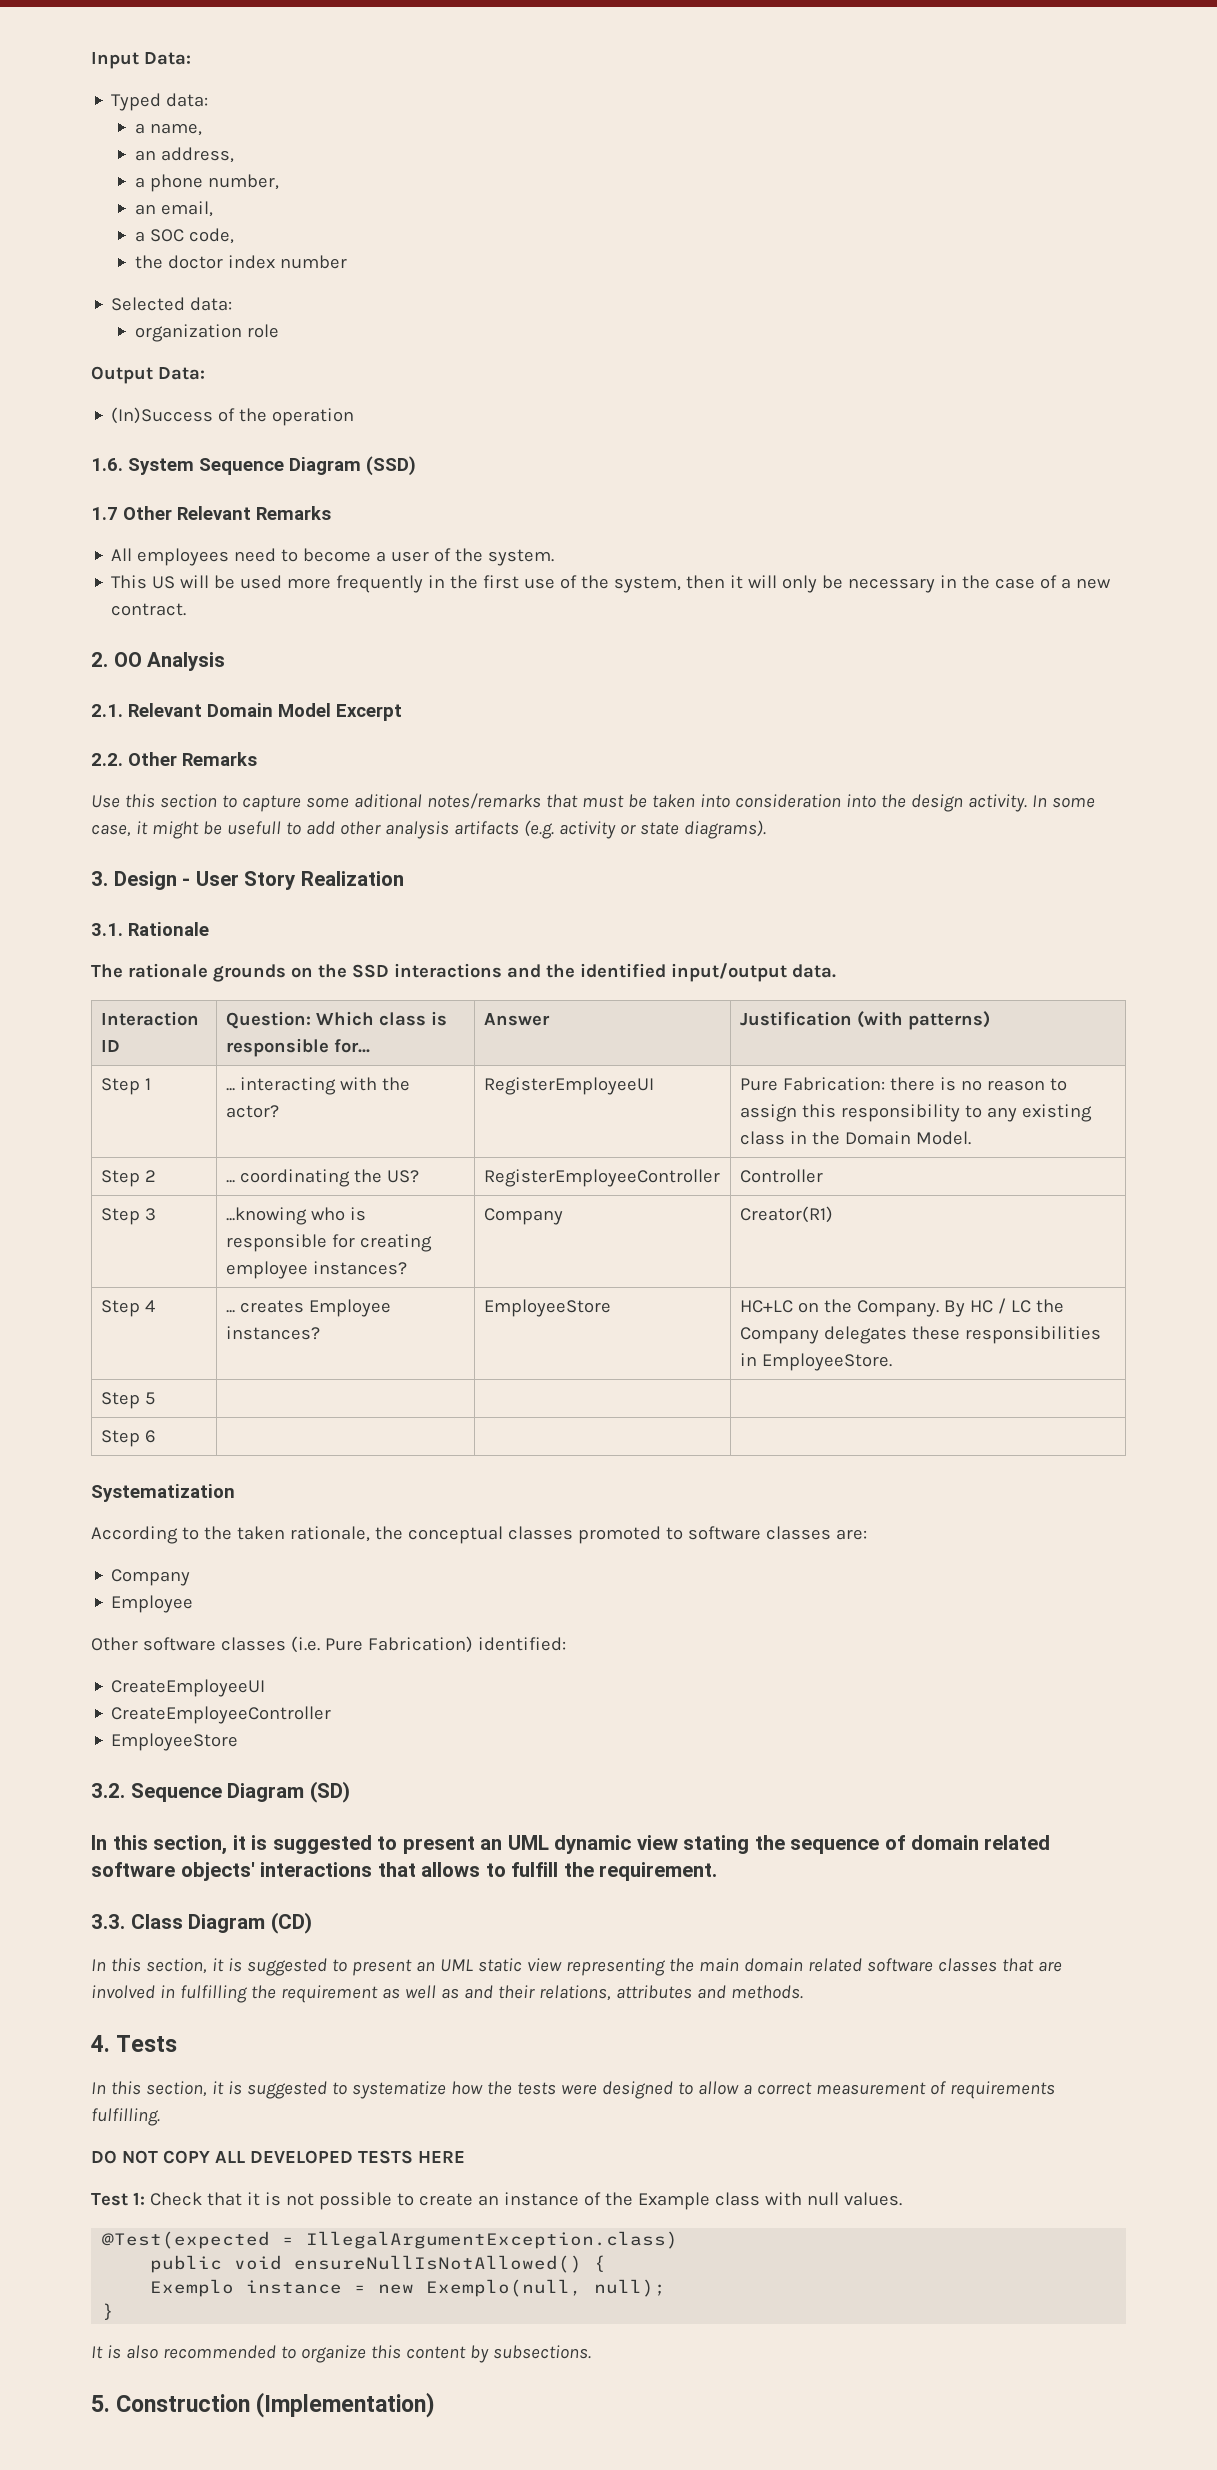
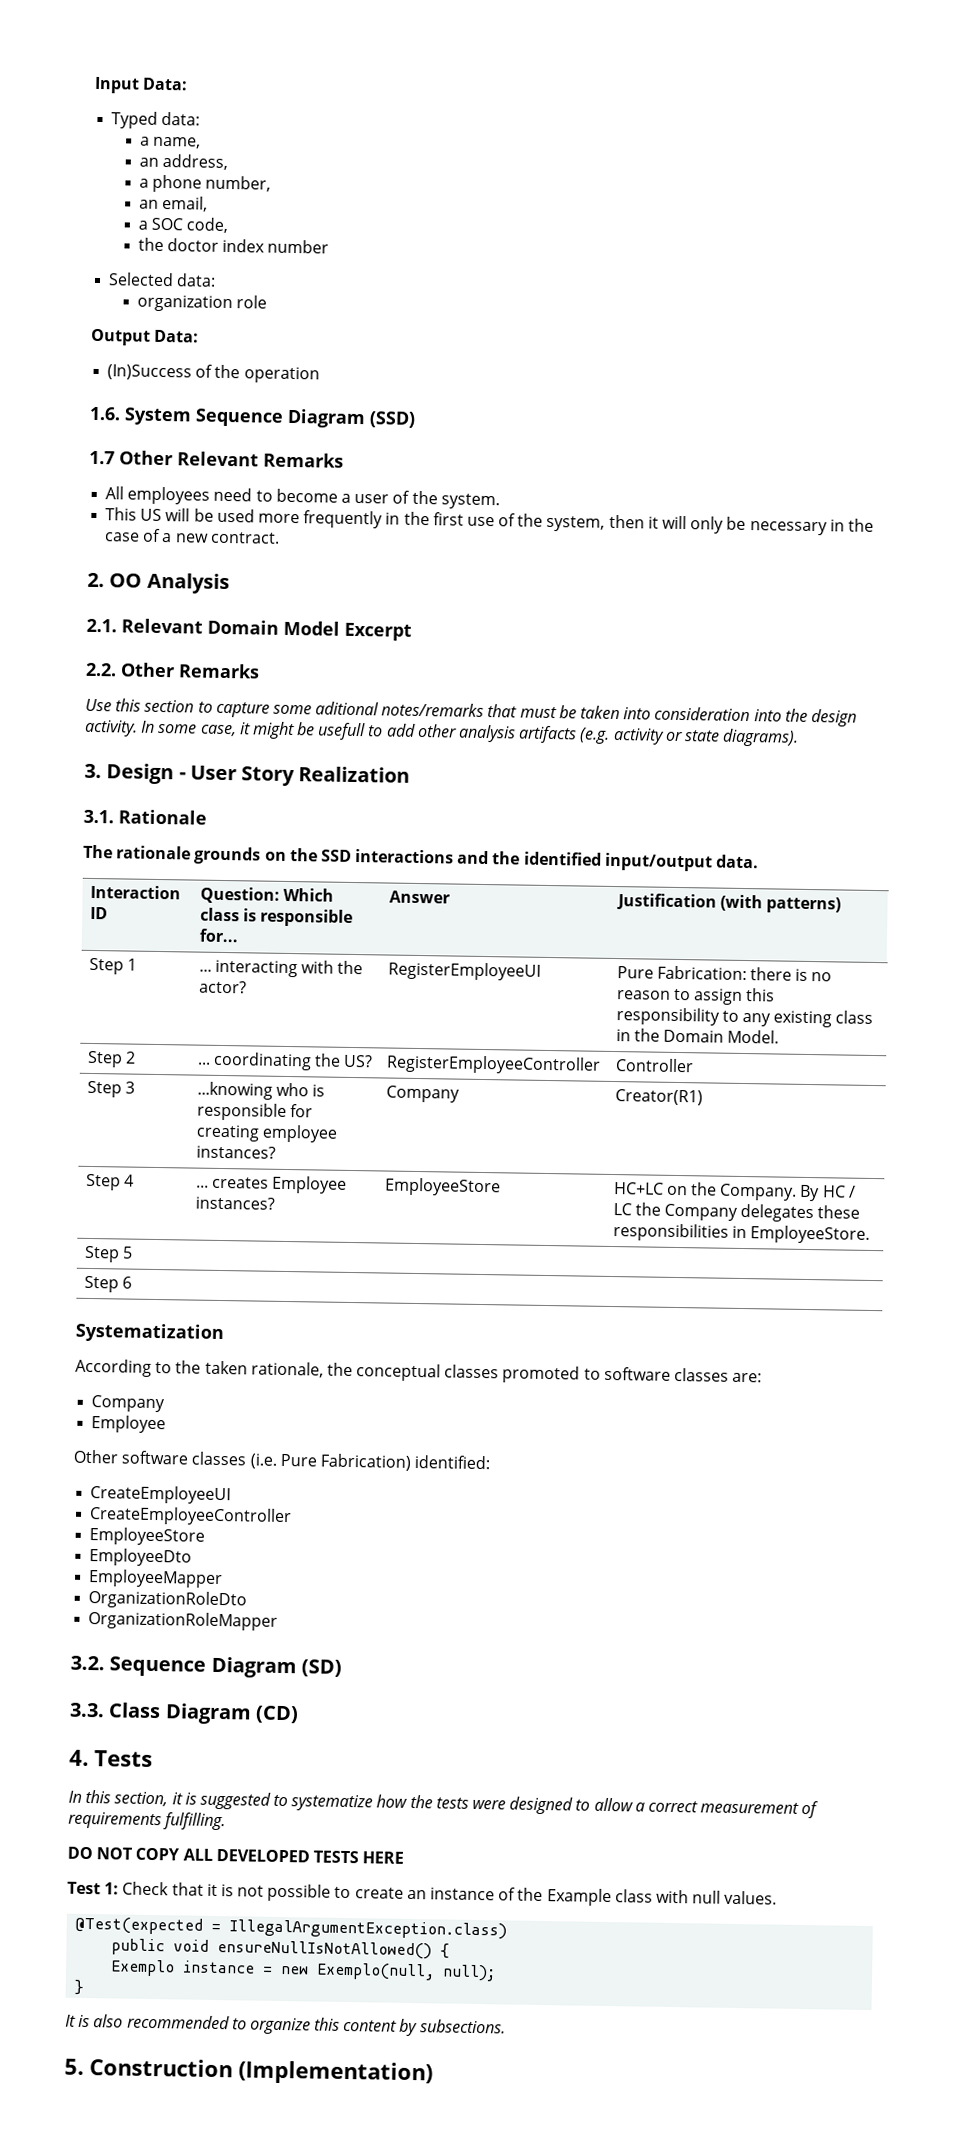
+ EmployeeDto
+ EmployeeMapper
+ OrganizationRoleDto
+ OrganizationRoleMapper
- In this section, it is suggested to present an UML dynamic view stating the sequence of domain related software objects' interactions that allows to fulfill the requirement.
  3.3. Class Diagram (CD)
- In this section, it is suggested to present an UML static view representing the main domain related software classes that are involved in fulfilling the requirement as well as and their relations, attributes and methods.

